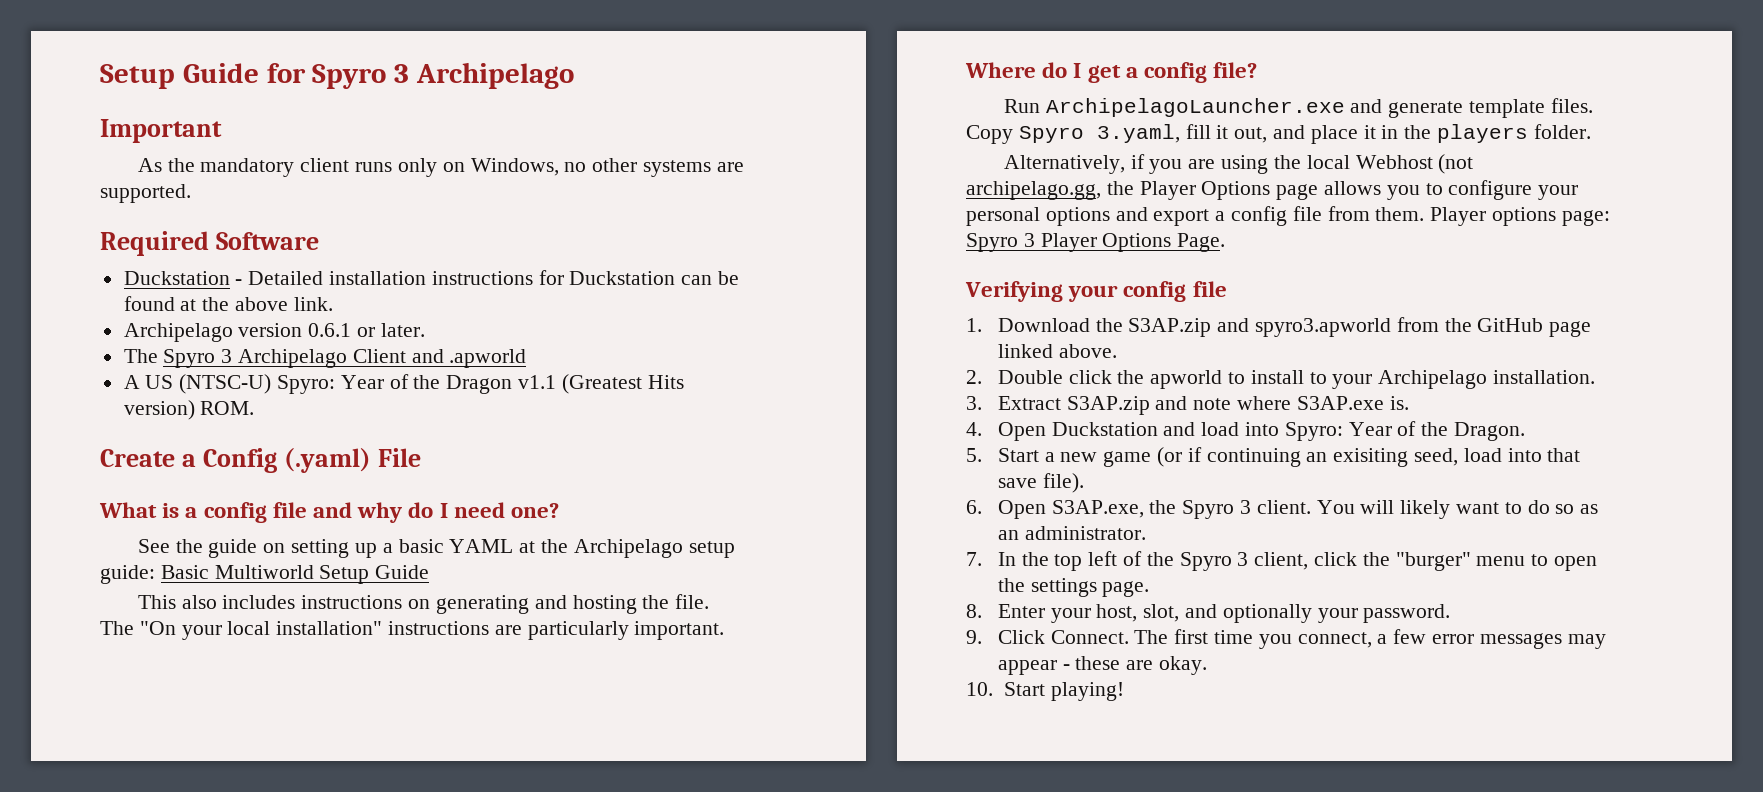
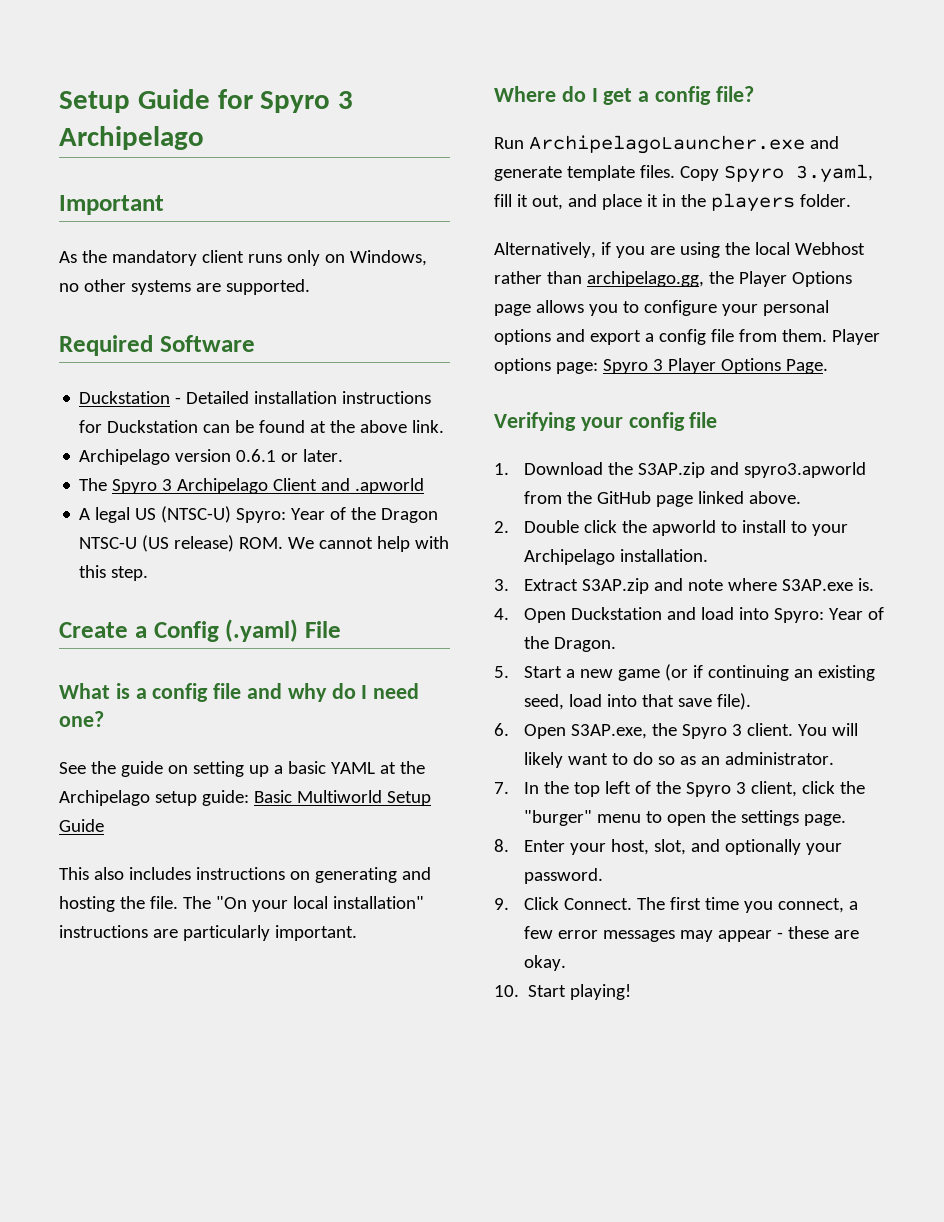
- A US (NTSC-U) Spyro: Year of the Dragon v1.1 (Greatest Hits version) ROM.
+ A legal US (NTSC-U) Spyro: Year of the Dragon NTSC-U (US release) ROM. We cannot help with this step.
- Alternatively, if you are using the local Webhost (not archipelago.gg, the Player Options page allows you to configure your personal options and export a config file from them.
+ Alternatively, if you are using the local Webhost rather than archipelago.gg, the Player Options page allows you to configure your personal options and export a config file from them.
- 5. Start a new game (or if continuing an exisiting seed, load into that save file).
+ 5. Start a new game (or if continuing an existing seed, load into that save file).

